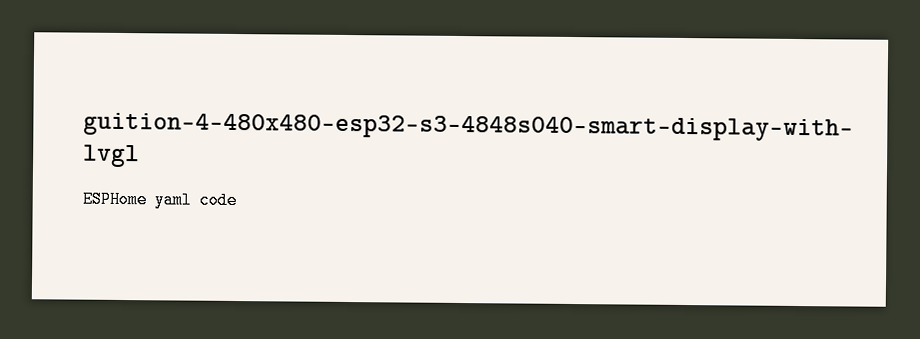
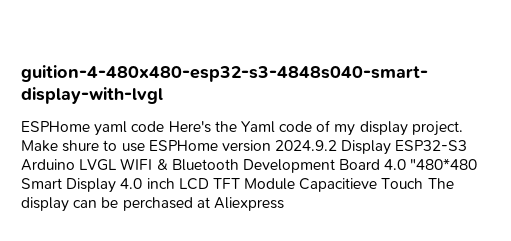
- ESPHome yaml code
+ ESPHome yaml code Here's the Yaml code of my display project. Make shure to use ESPHome version 2024.9.2 Display ESP32-S3 Arduino LVGL WIFI & Bluetooth Development Board 4.0 "480*480 Smart Display 4.0 inch LCD TFT Module Capacitieve Touch The display can be perchased at Aliexpress

